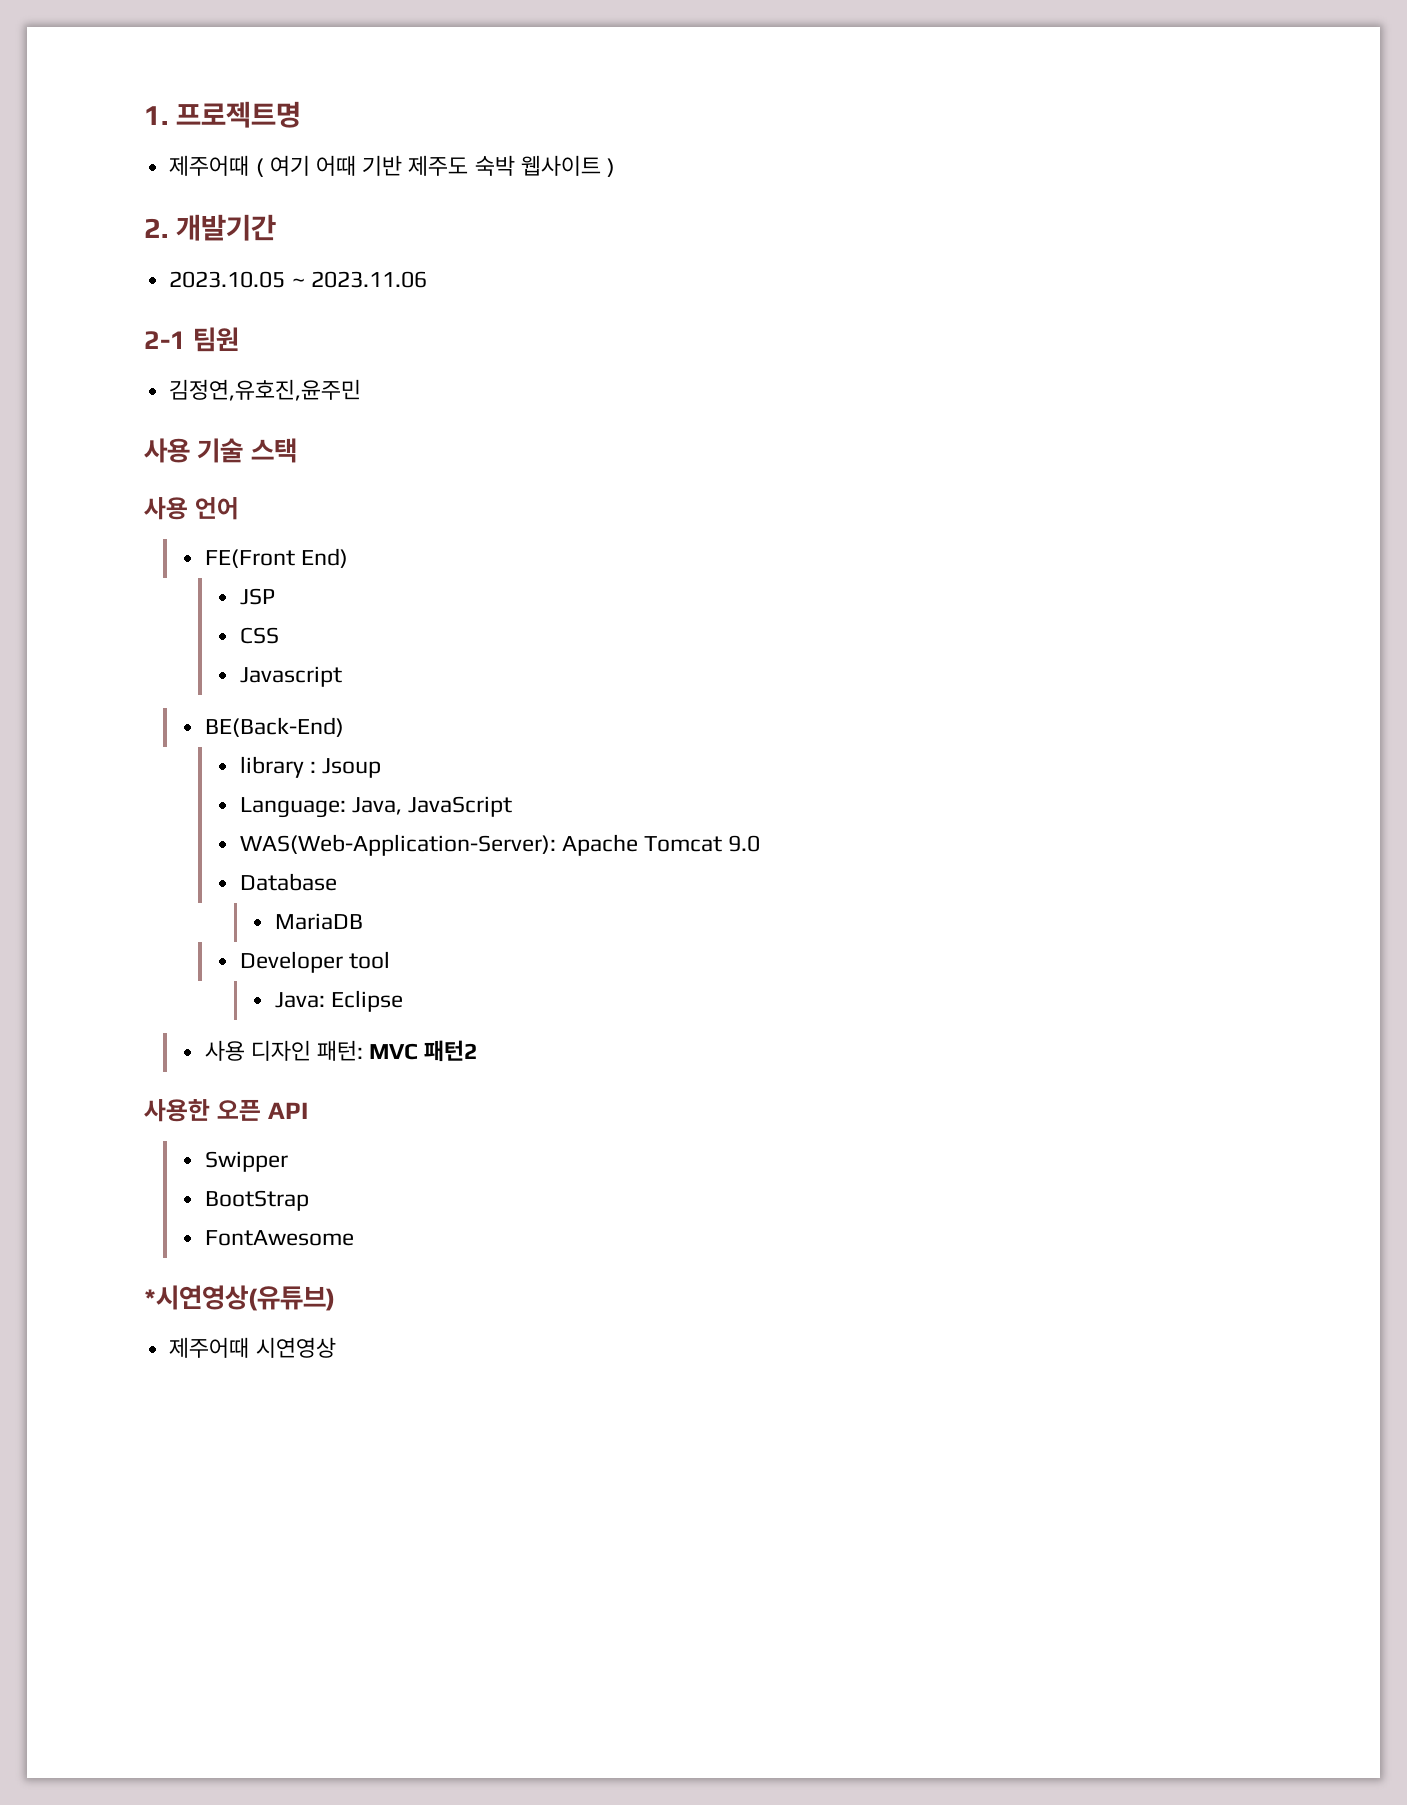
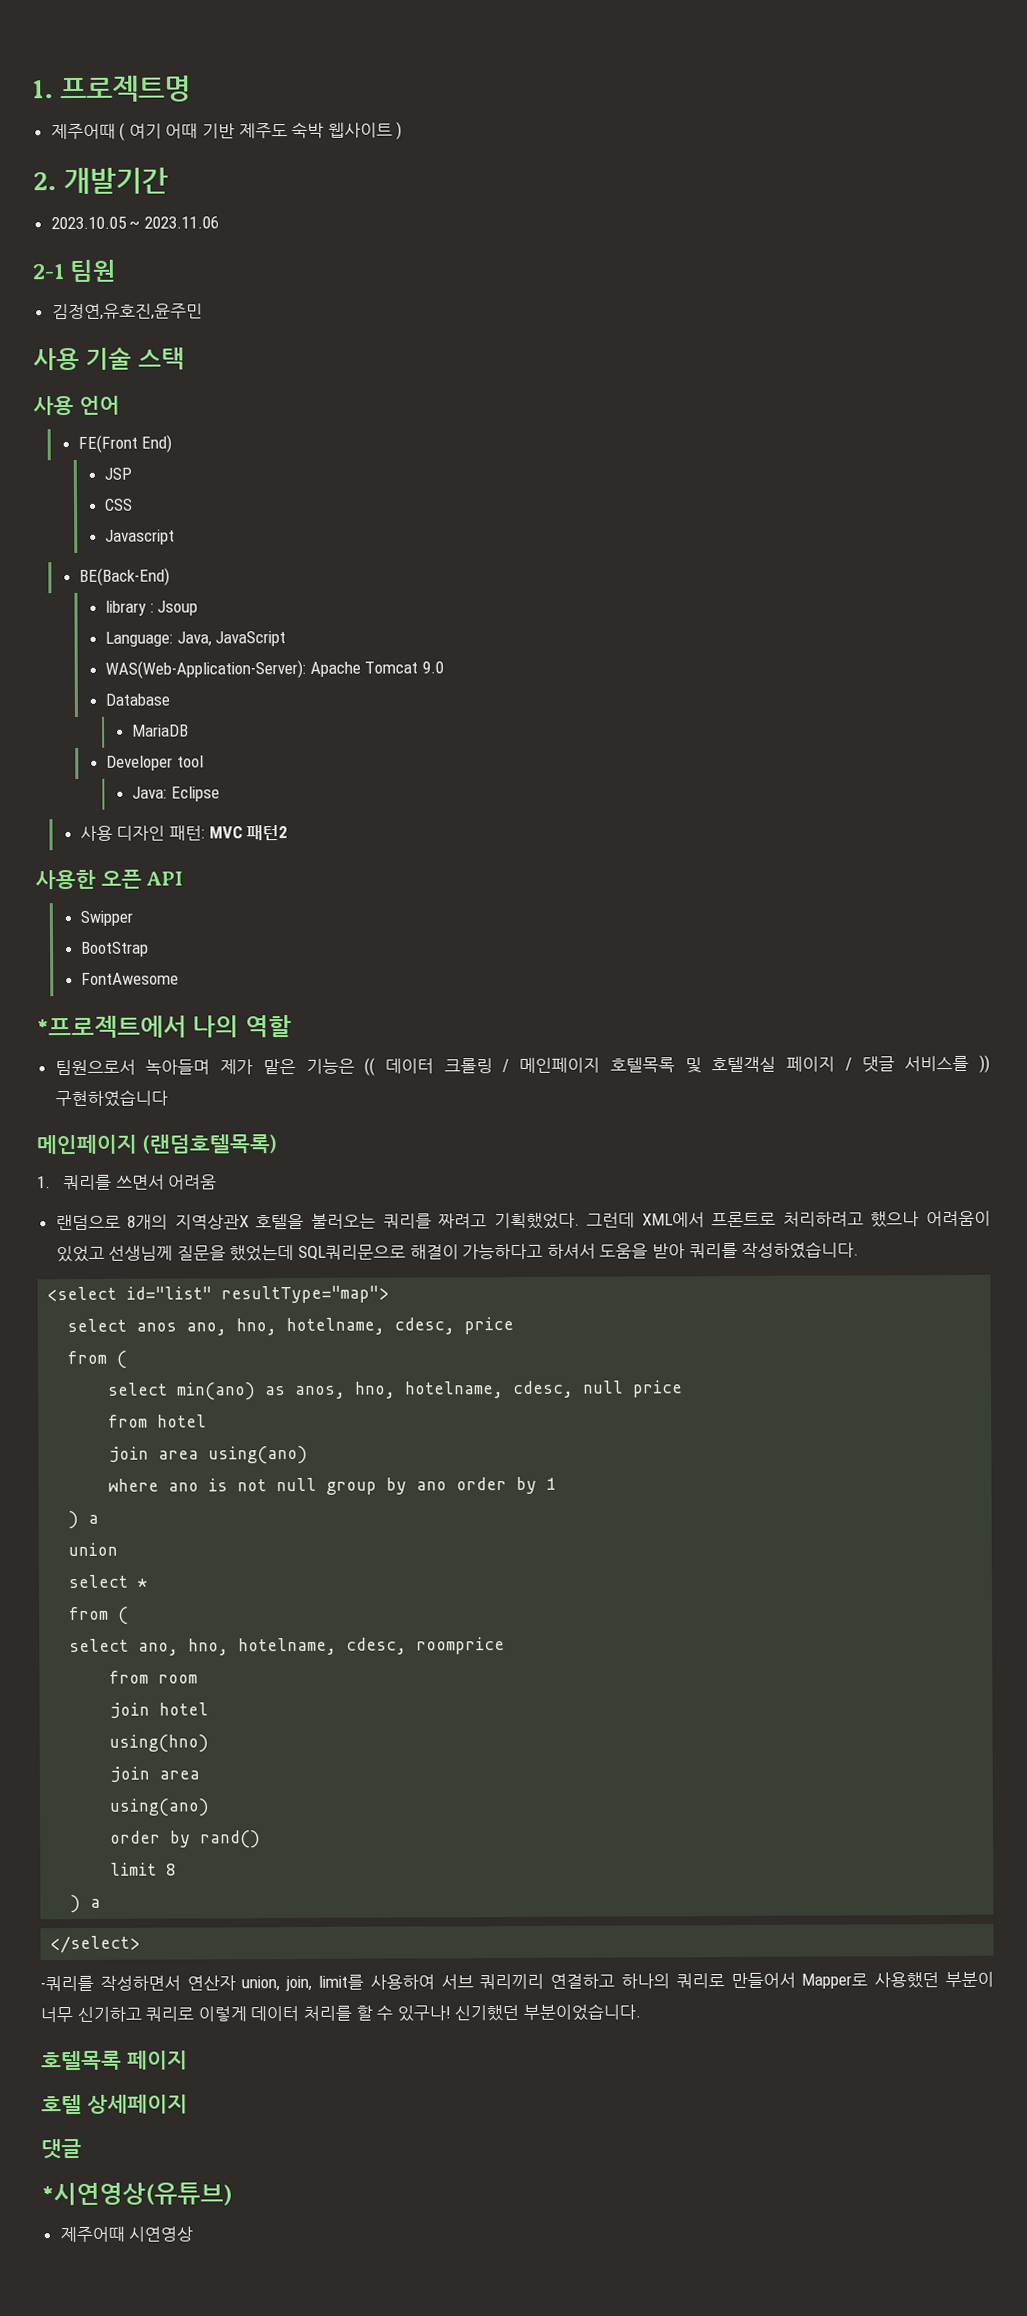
+ *프로젝트에서 나의 역할
+ 팀원으로서 녹아들며 제가 맡은 기능은 (( 데이터 크롤링 / 메인페이지 호텔목록 및 호텔객실 페이지 / 댓글 서비스를 )) 구현하였습니다
+ 메인페이지 (랜덤호텔목록)
+ 1. 쿼리를 쓰면서 어려움
+ 랜덤으로 8개의 지역상관X 호텔을 불러오는 쿼리를 짜려고 기획했었다. 그런데 XML에서 프론트로 처리하려고 했으나 어려움이 있었고 선생님께 질문을 했었는데 SQL쿼리문으로 해결이 가능하다고 하셔서 도움을 받아 쿼리를 작성하였습니다.
+ <select id="list" resultType="map">
+ select anos ano, hno, hotelname, cdesc, price
+ from (
+ select min(ano) as anos, hno, hotelname, cdesc, null price
+ from hotel
+ join area using(ano)
+ where ano is not null group by ano order by 1
+ ) a
+ union
+ select *
+ from (
+ select ano, hno, hotelname, cdesc, roomprice
+ from room
+ join hotel
+ using(hno)
+ join area
+ using(ano)
+ order by rand()
+ limit 8
+ ) a
+ </select>
+ -쿼리를 작성하면서 연산자 union, join, limit를 사용하여 서브 쿼리끼리 연결하고 하나의 쿼리로 만들어서 Mapper로 사용했던 부분이 너무 신기하고 쿼리로 이렇게 데이터 처리를 할 수 있구나! 신기했던 부분이었습니다.
+ 호텔목록 페이지
+ 호텔 상세페이지
+ 댓글

